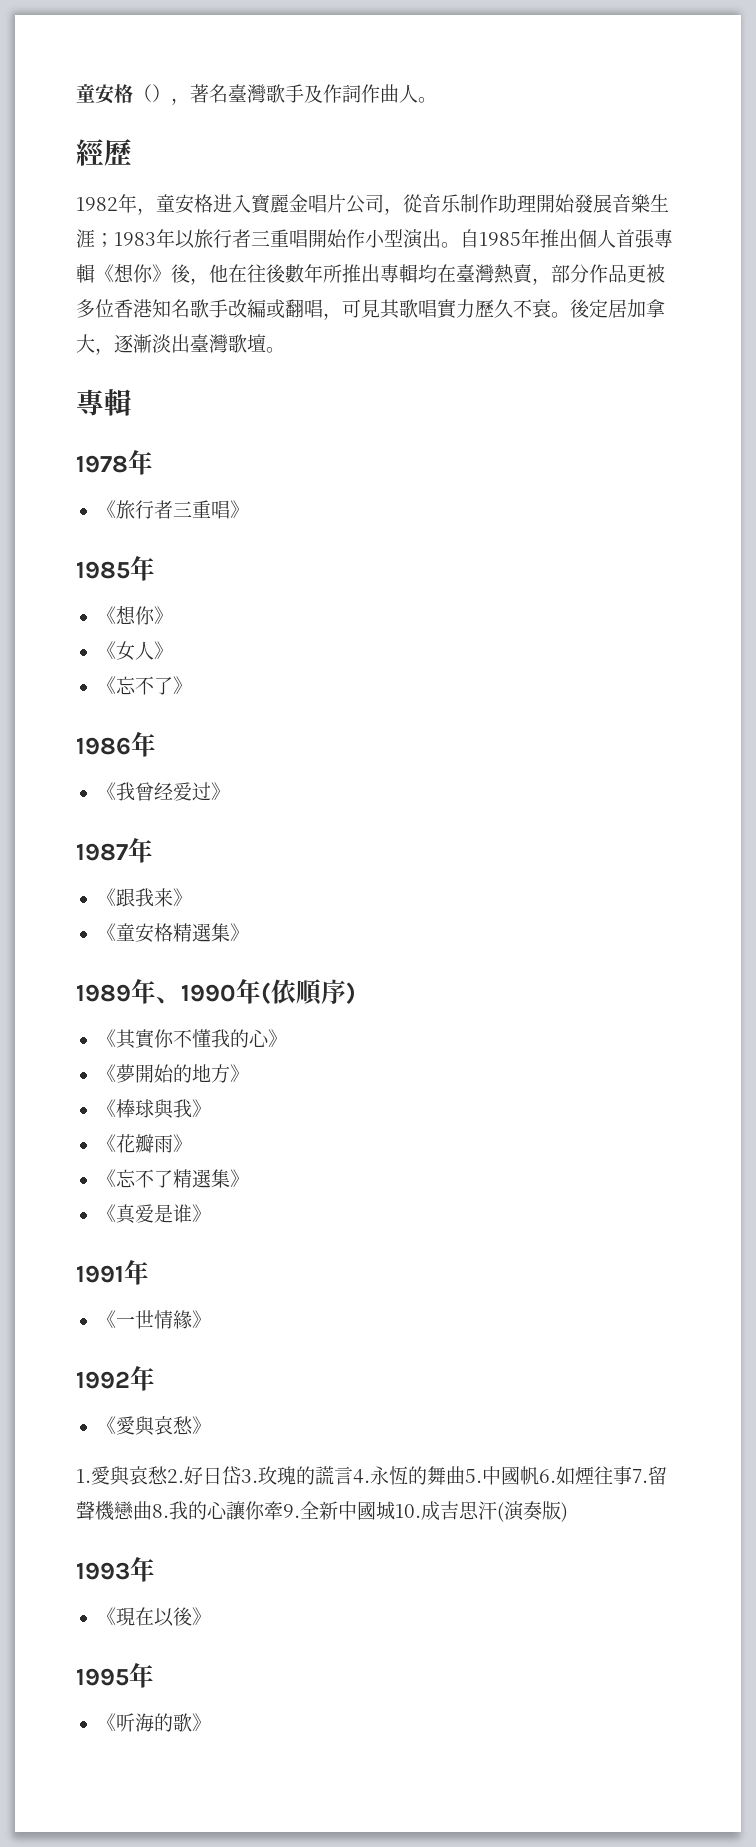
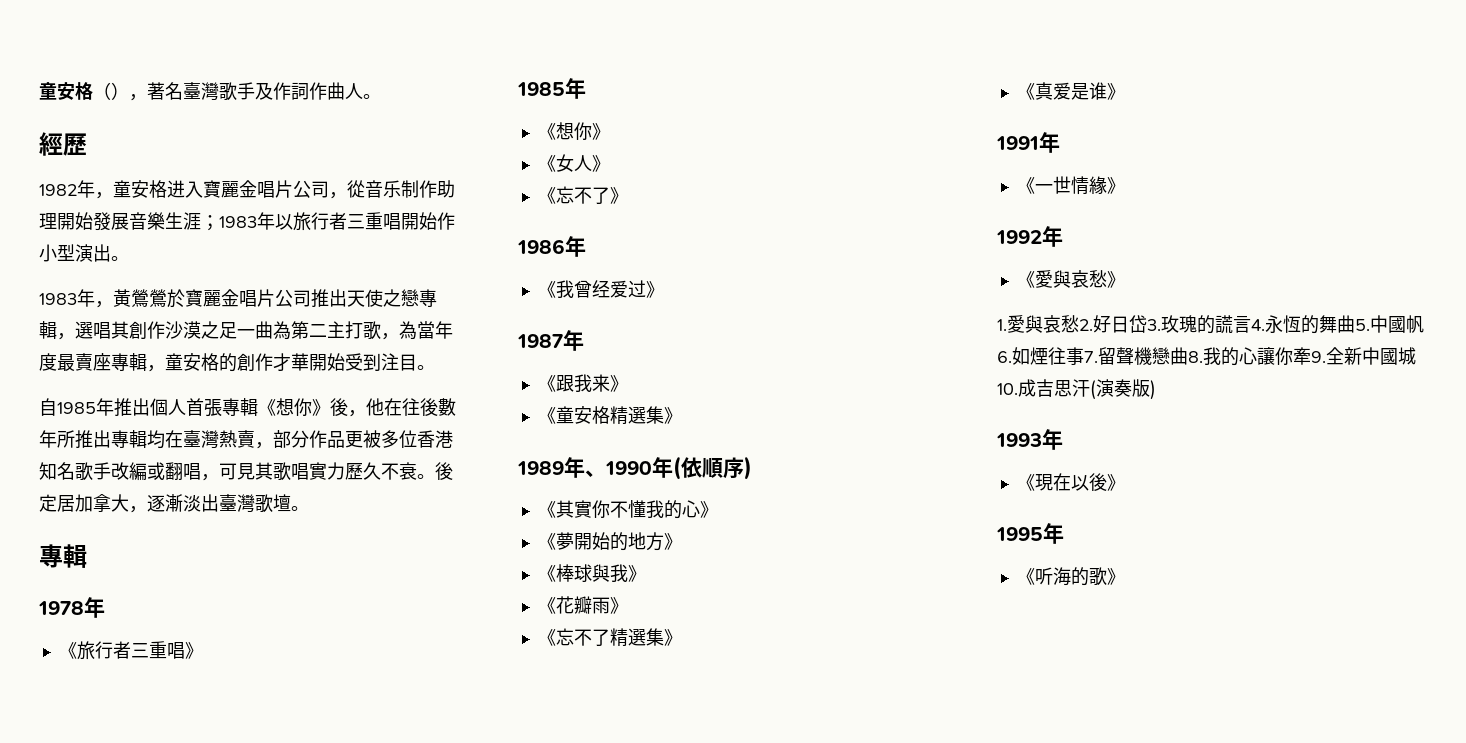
- 1982年，童安格进入寶麗金唱片公司，從音乐制作助理開始發展音樂生涯；1983年以旅行者三重唱開始作小型演出。自1985年推出個人首張專輯《想你》後，他在往後數年所推出專輯均在臺灣熱賣，部分作品更被多位香港知名歌手改編或翻唱，可見其歌唱實力歷久不衰。
+ 1982年，童安格进入寶麗金唱片公司，從音乐制作助理開始發展音樂生涯；1983年以旅行者三重唱開始作小型演出。
+ 1983年，黃鶯鶯於寶麗金唱片公司推出天使之戀專輯，選唱其創作沙漠之足一曲為第二主打歌，為當年度最賣座專輯，童安格的創作才華開始受到注目。
+ 自1985年推出個人首張專輯《想你》後，他在往後數年所推出專輯均在臺灣熱賣，部分作品更被多位香港知名歌手改編或翻唱，可見其歌唱實力歷久不衰。

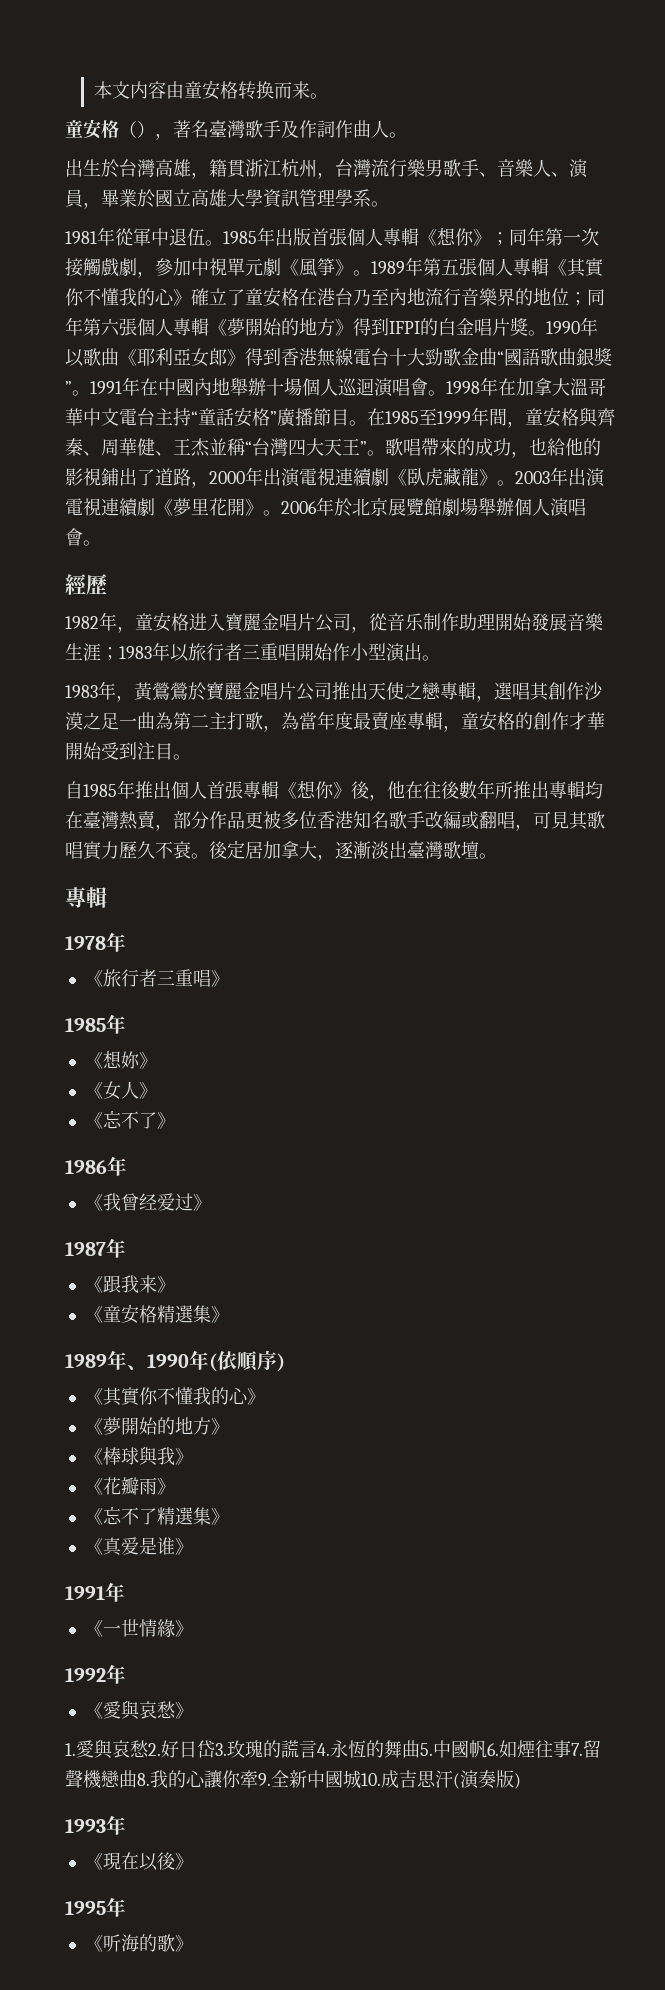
+ 本文内容由童安格转换而来。
+ 出生於台灣高雄，籍貫浙江杭州，台灣流行樂男歌手、音樂人、演員，畢業於國立高雄大學資訊管理學系。
+ 1981年從軍中退伍。1985年出版首張個人專輯《想你》；同年第一次接觸戲劇，參加中視單元劇《風箏》。1989年第五張個人專輯《其實你不懂我的心》確立了童安格在港台乃至內地流行音樂界的地位；同年第六張個人專輯《夢開始的地方》得到IFPI的白金唱片獎。1990年以歌曲《耶利亞女郎》得到香港無線電台十大勁歌金曲“國語歌曲銀獎”。1991年在中國內地舉辦十場個人巡迴演唱會。1998年在加拿大溫哥華中文電台主持“童話安格”廣播節目。在1985至1999年間，童安格與齊秦、周華健、王杰並稱“台灣四大天王”。歌唱帶來的成功，也給他的影視鋪出了道路，2000年出演電視連續劇《臥虎藏龍》。2003年出演電視連續劇《夢里花開》。2006年於北京展覽館劇場舉辦個人演唱會。
  《旅行者三重唱》
  1985年
- 《想你》
+ 《想妳》

